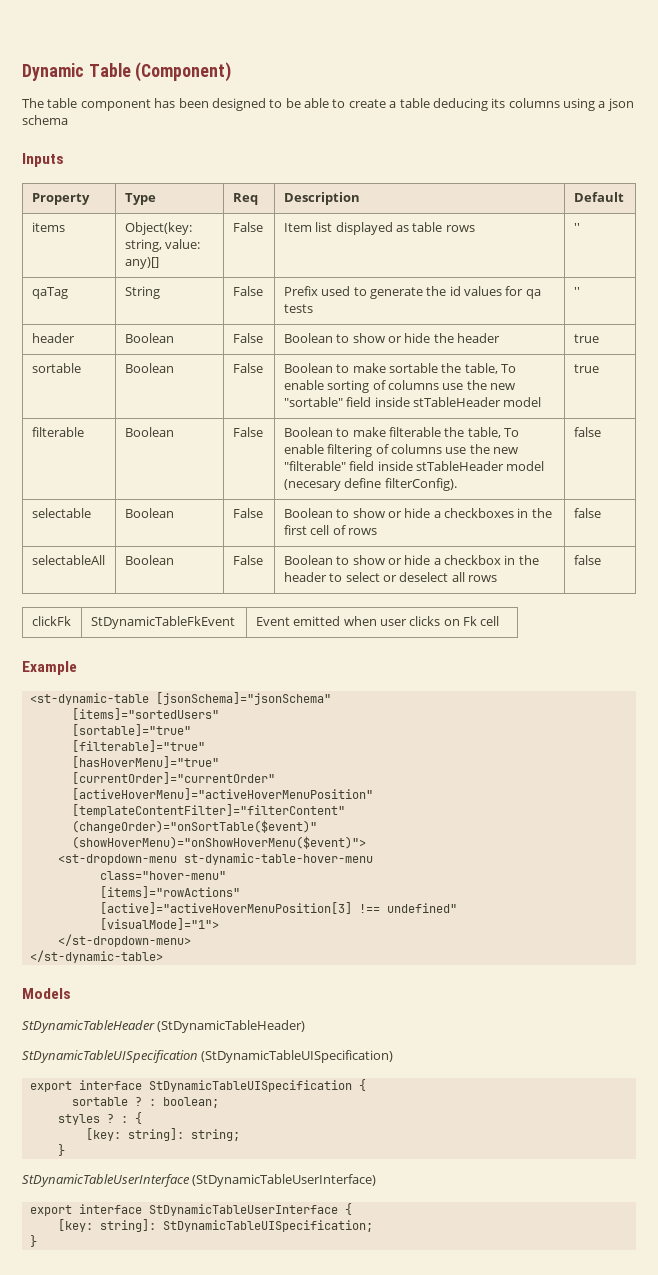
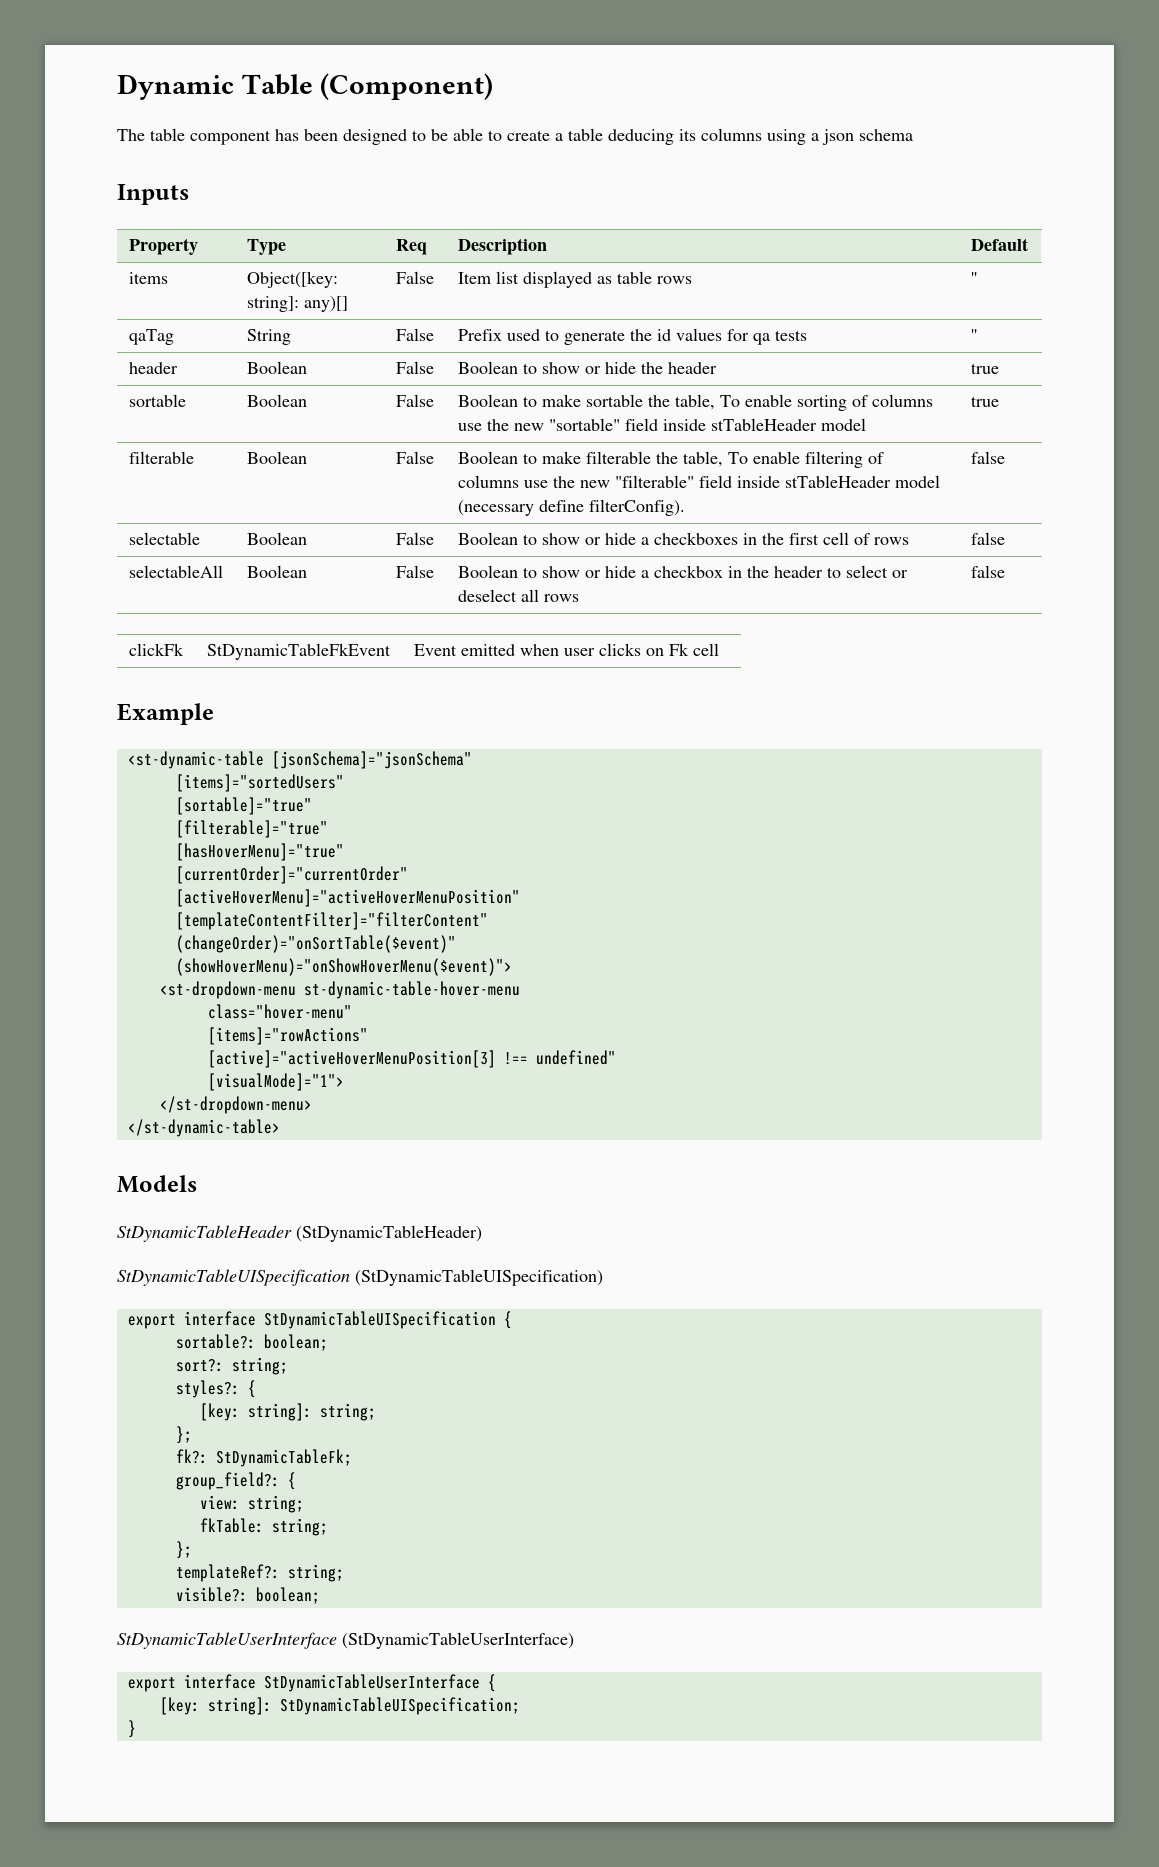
- items | Object(key: string, value: any)[] | False | Item list displayed as table rows | ''
+ items | Object([key: string]: any)[] | False | Item list displayed as table rows | ''
- filterable | Boolean | False | Boolean to make filterable the table, To enable filtering of columns use the new "filterable" field inside stTableHeader model (necesary define filterConfig). | false
+ filterable | Boolean | False | Boolean to make filterable the table, To enable filtering of columns use the new "filterable" field inside stTableHeader model (necessary define filterConfig). | false
- sortable ? : boolean;
- styles ? : {
+ sortable?: boolean;
+ sort?: string;
+ styles?: {
  [key: string]: string;
- }
+ };
+ fk?: StDynamicTableFk;
+ group_field?: {
+ view: string;
+ fkTable: string;
+ };
+ templateRef?: string;
+ visible?: boolean;

